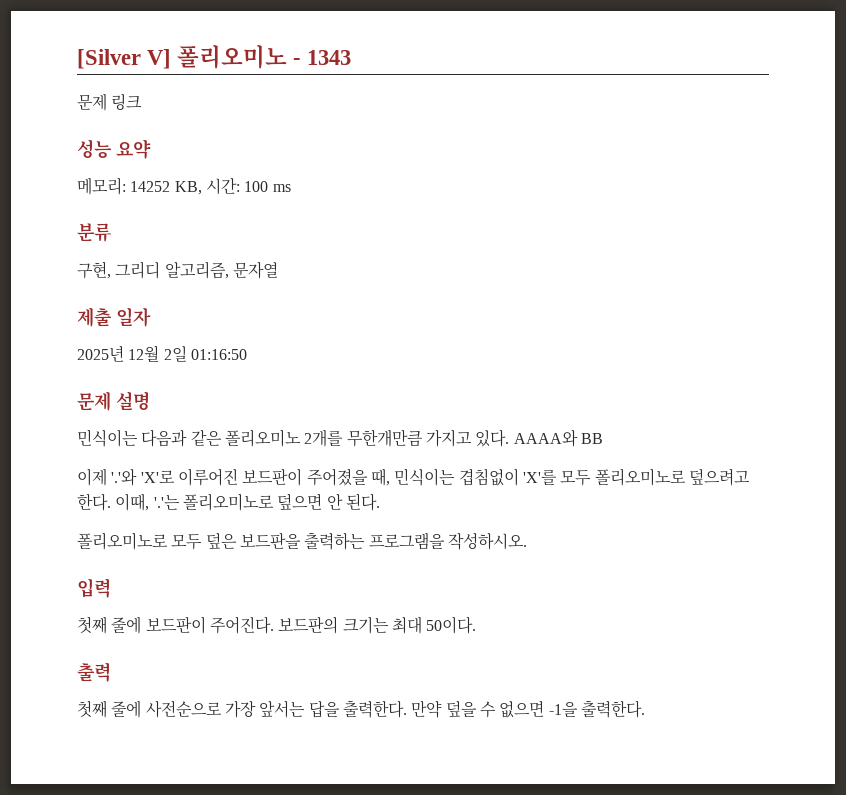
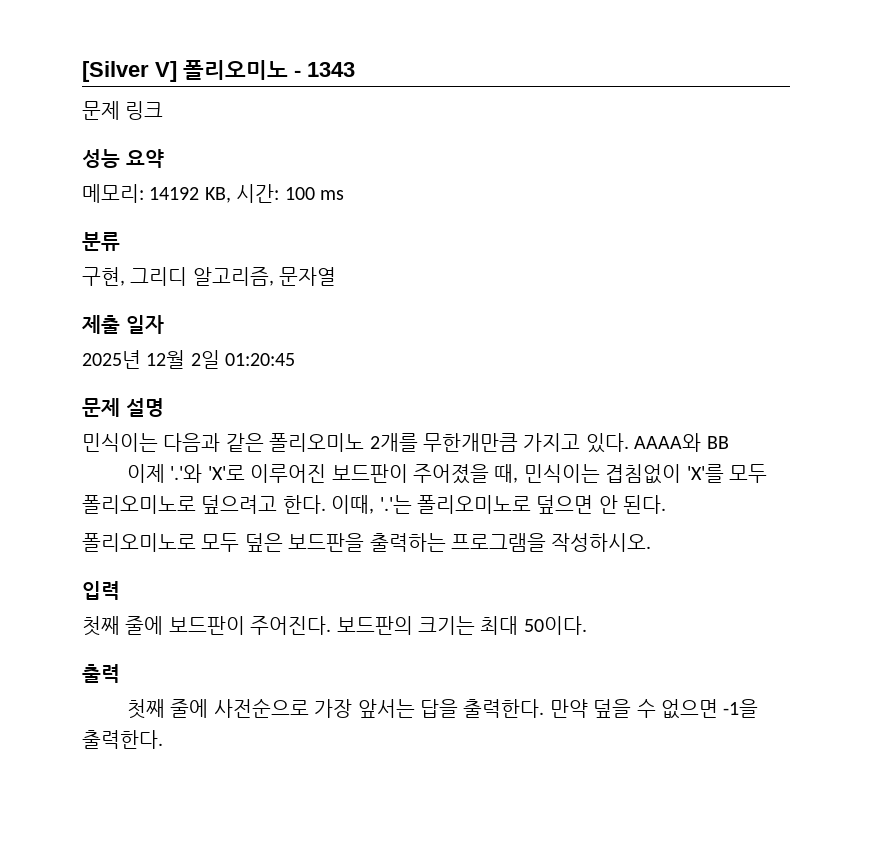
- 메모리: 14252 KB, 시간: 100 ms
+ 메모리: 14192 KB, 시간: 100 ms
- 2025년 12월 2일 01:16:50
+ 2025년 12월 2일 01:20:45

